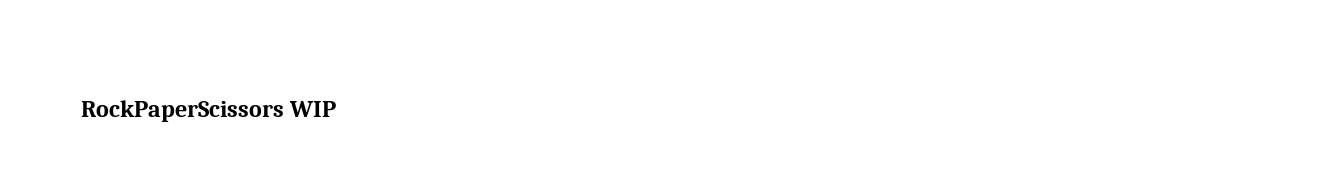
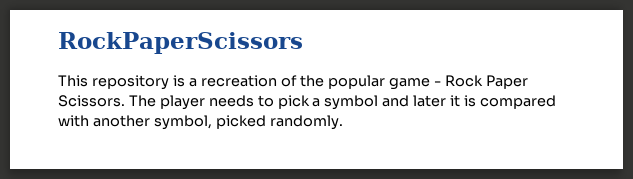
- RockPaperScissors WIP
+ RockPaperScissors
+ This repository is a recreation of the popular game - Rock Paper Scissors. The player needs to pick a symbol and later it is compared with another symbol, picked randomly.

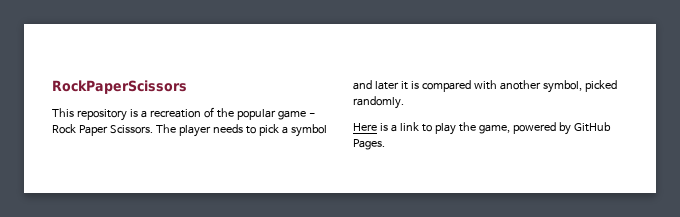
+ Here is a link to play the game, powered by GitHub Pages.

